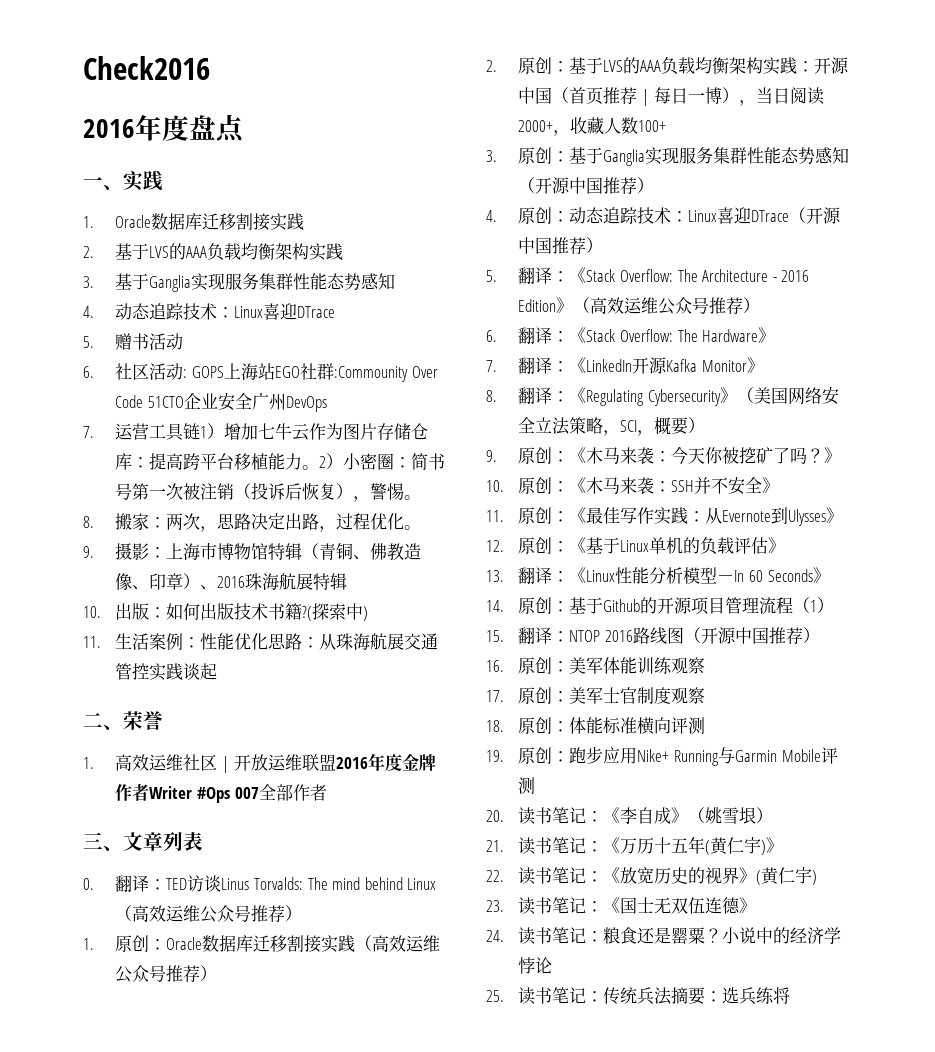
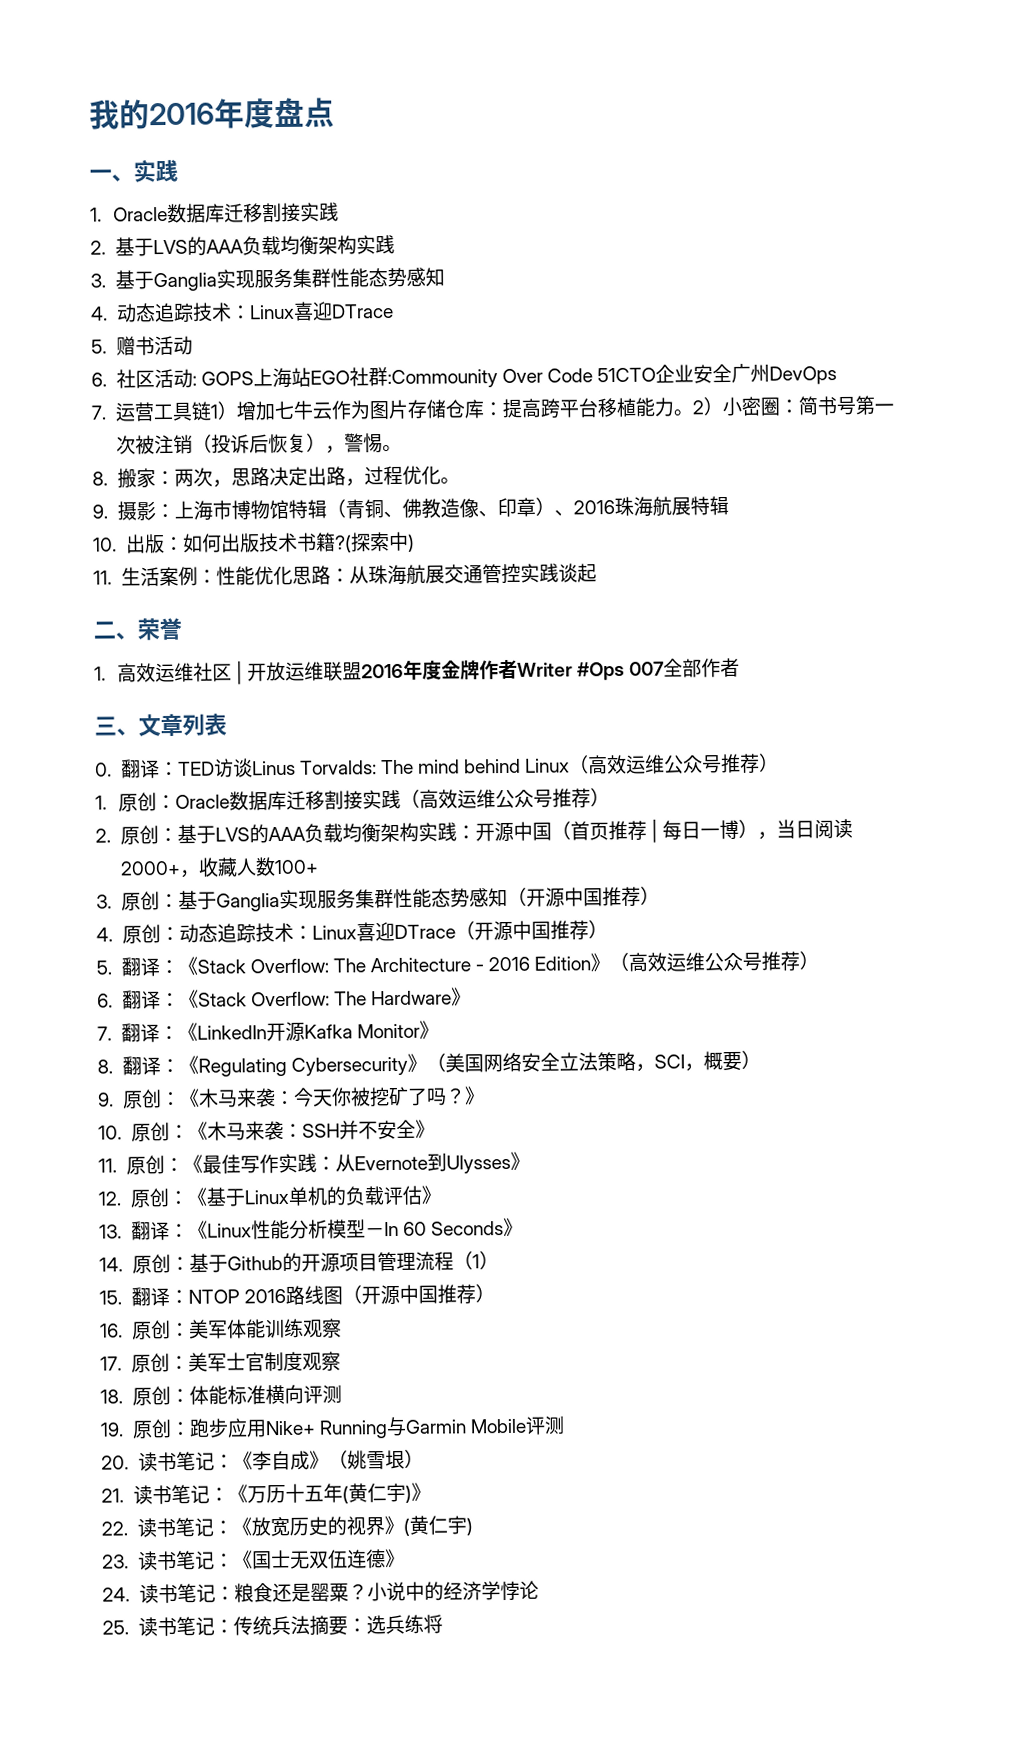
- Check2016
- 2016年度盘点
+ 我的2016年度盘点

